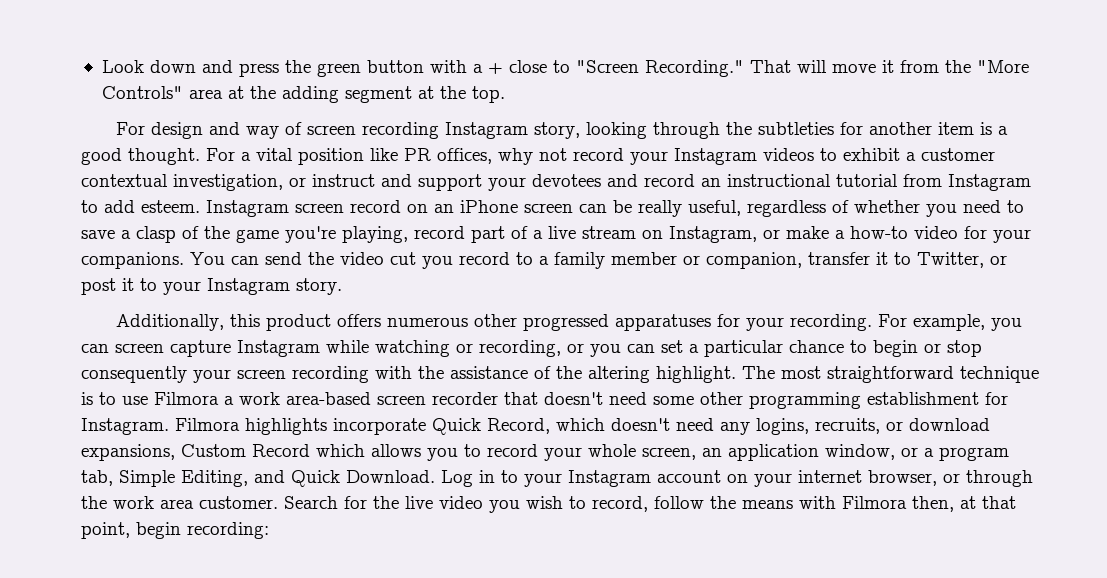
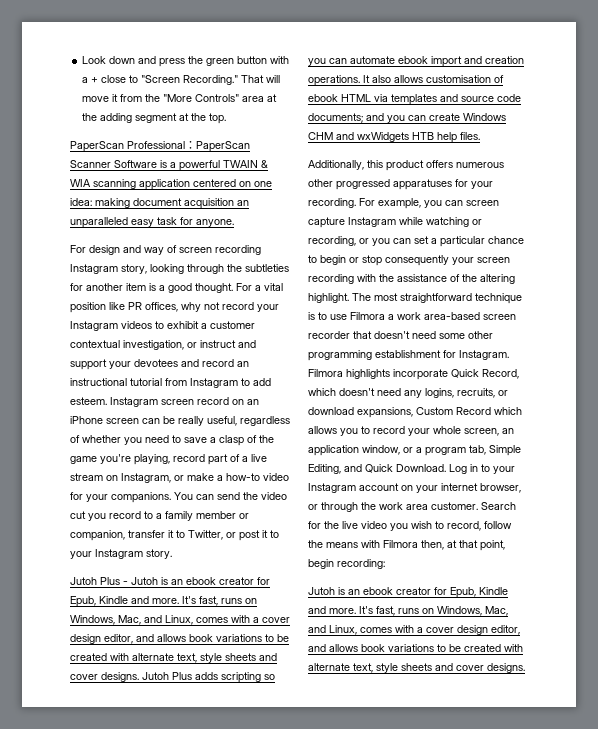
+ PaperScan Professional：PaperScan Scanner Software is a powerful TWAIN & WIA scanning application centered on one idea: making document acquisition an unparalleled easy task for anyone.
+ Jutoh Plus - Jutoh is an ebook creator for Epub, Kindle and more. It's fast, runs on Windows, Mac, and Linux, comes with a cover design editor, and allows book variations to be created with alternate text, style sheets and cover designs. Jutoh Plus adds scripting so you can automate ebook import and creation operations. It also allows customisation of ebook HTML via templates and source code documents; and you can create Windows CHM and wxWidgets HTB help files.
  Search for the live video you wish to record, follow the means with Filmora then, at that point, begin recording:
+ Jutoh is an ebook creator for Epub, Kindle and more. It's fast, runs on Windows, Mac, and Linux, comes with a cover design editor, and allows book variations to be created with alternate text, style sheets and cover designs.

